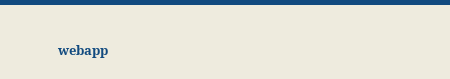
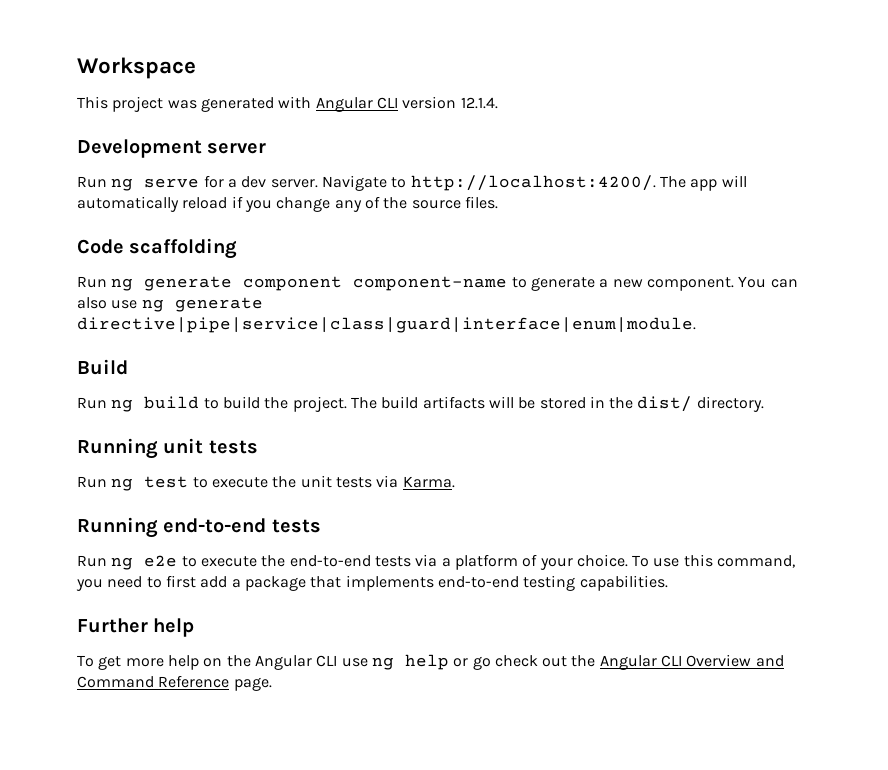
- webapp
+ Workspace
+ This project was generated with Angular CLI version 12.1.4.
+ Development server
+ Run ng serve for a dev server. Navigate to http://localhost:4200/. The app will automatically reload if you change any of the source files.
+ Code scaffolding
+ Run ng generate component component-name to generate a new component. You can also use ng generate directive|pipe|service|class|guard|interface|enum|module.
+ Build
+ Run ng build to build the project. The build artifacts will be stored in the dist/ directory.
+ Running unit tests
+ Run ng test to execute the unit tests via Karma.
+ Running end-to-end tests
+ Run ng e2e to execute the end-to-end tests via a platform of your choice. To use this command, you need to first add a package that implements end-to-end testing capabilities.
+ Further help
+ To get more help on the Angular CLI use ng help or go check out the Angular CLI Overview and Command Reference page.

